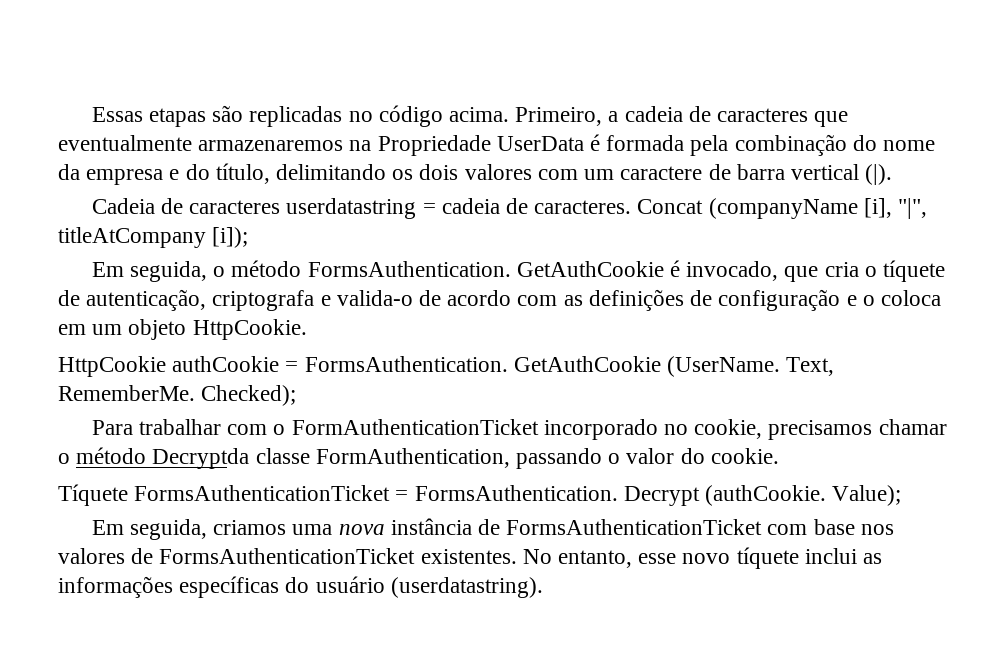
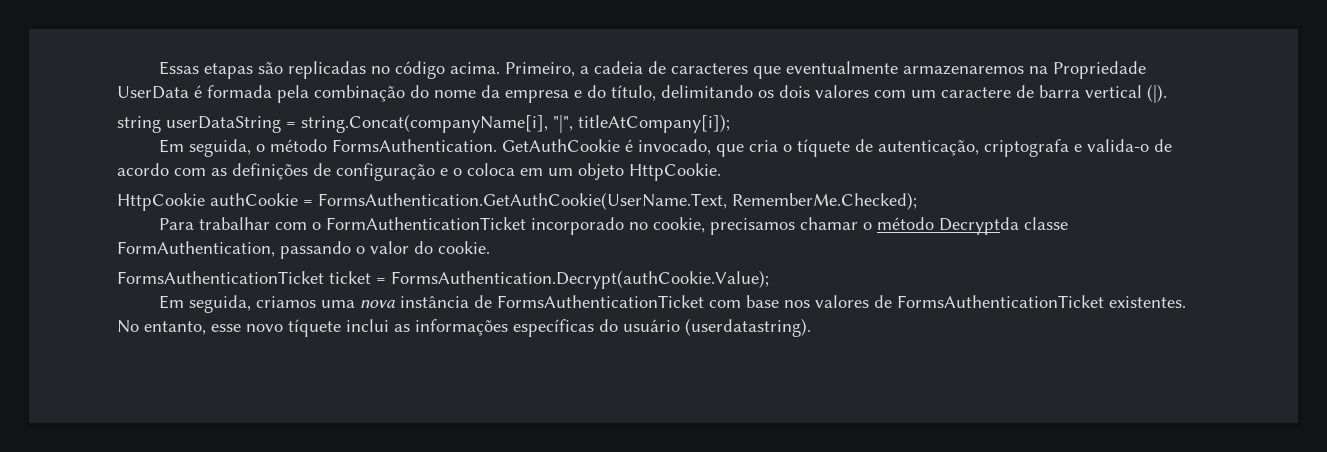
- Cadeia de caracteres userdatastring = cadeia de caracteres. Concat (companyName [i], "|", titleAtCompany [i]);
+ string userDataString = string.Concat(companyName[i], "|", titleAtCompany[i]);
- HttpCookie authCookie = FormsAuthentication. GetAuthCookie (UserName. Text, RememberMe. Checked);
+ HttpCookie authCookie = FormsAuthentication.GetAuthCookie(UserName.Text, RememberMe.Checked);
- Tíquete FormsAuthenticationTicket = FormsAuthentication. Decrypt (authCookie. Value);
+ FormsAuthenticationTicket ticket = FormsAuthentication.Decrypt(authCookie.Value);

